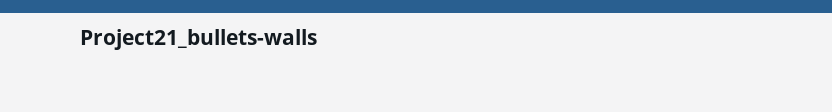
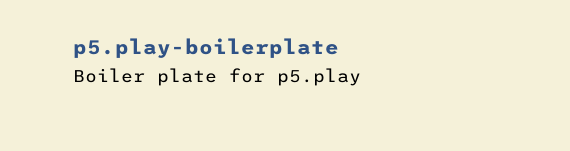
- Project21_bullets-walls
+ p5.play-boilerplate
+ Boiler plate for p5.play

